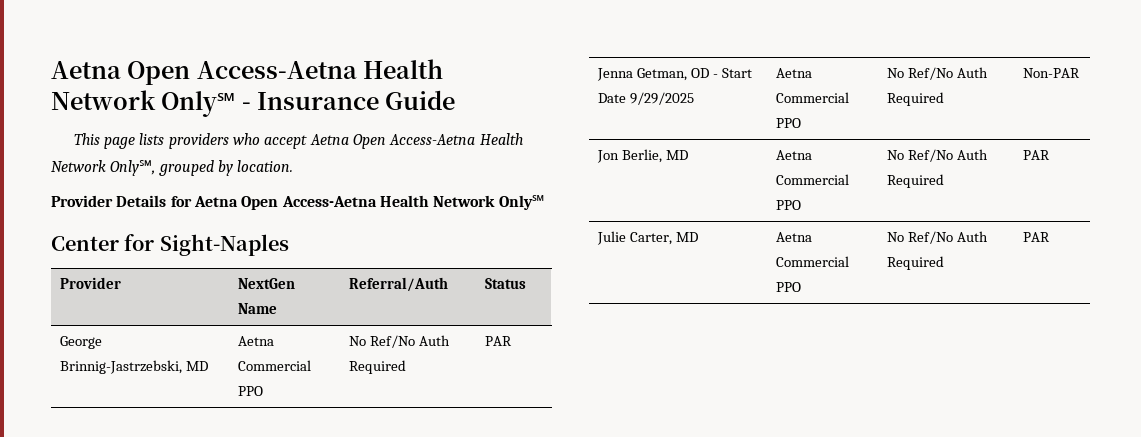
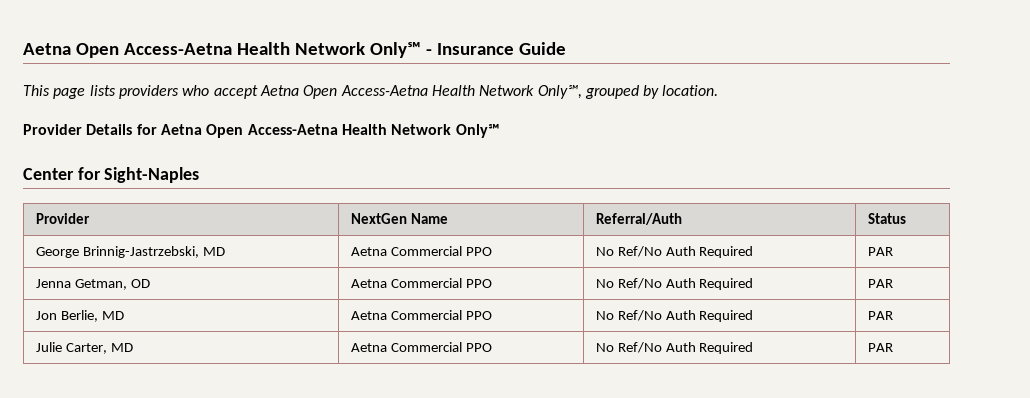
- Jenna Getman, OD - Start Date 9/29/2025 | Aetna Commercial PPO | No Ref/No Auth Required | Non-PAR
+ Jenna Getman, OD | Aetna Commercial PPO | No Ref/No Auth Required | PAR

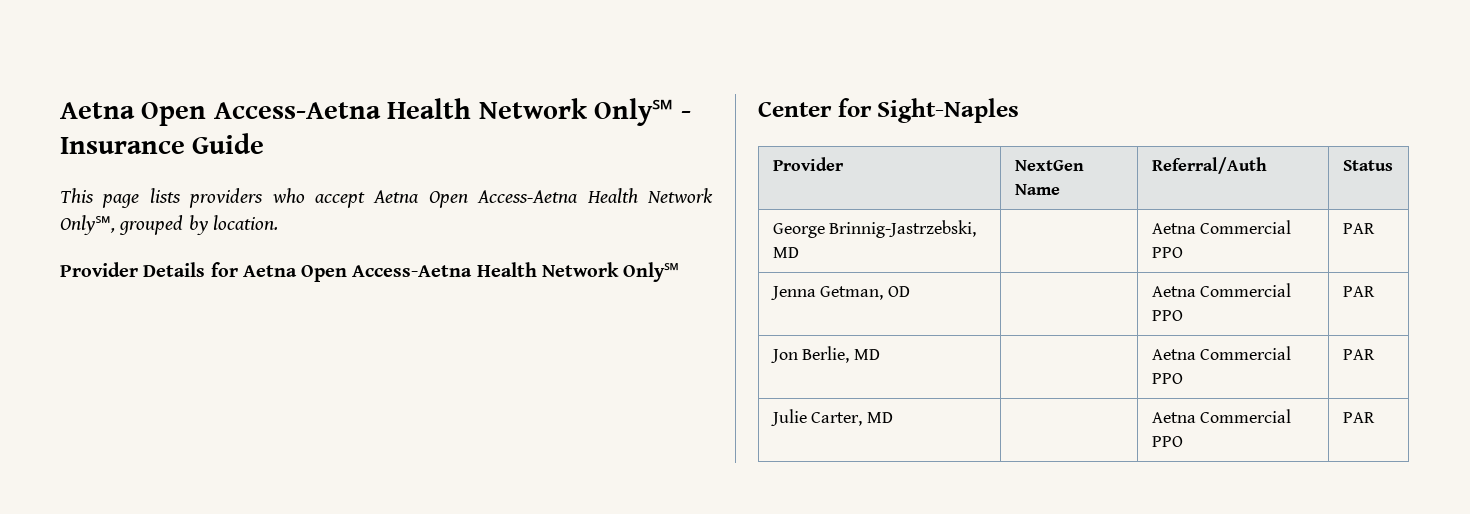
- George Brinnig-Jastrzebski, MD | Aetna Commercial PPO | No Ref/No Auth Required | PAR
+ George Brinnig-Jastrzebski, MD | | Aetna Commercial PPO | PAR
- Jenna Getman, OD | Aetna Commercial PPO | No Ref/No Auth Required | PAR
+ Jenna Getman, OD | | Aetna Commercial PPO | PAR
- Jon Berlie, MD | Aetna Commercial PPO | No Ref/No Auth Required | PAR
+ Jon Berlie, MD | | Aetna Commercial PPO | PAR
- Julie Carter, MD | Aetna Commercial PPO | No Ref/No Auth Required | PAR
+ Julie Carter, MD | | Aetna Commercial PPO | PAR

